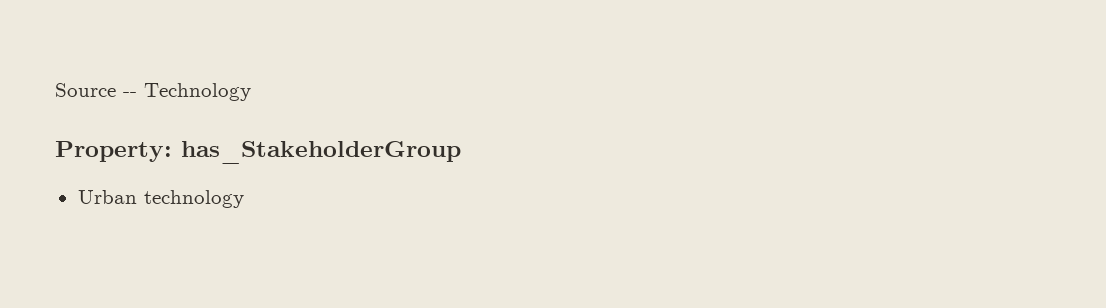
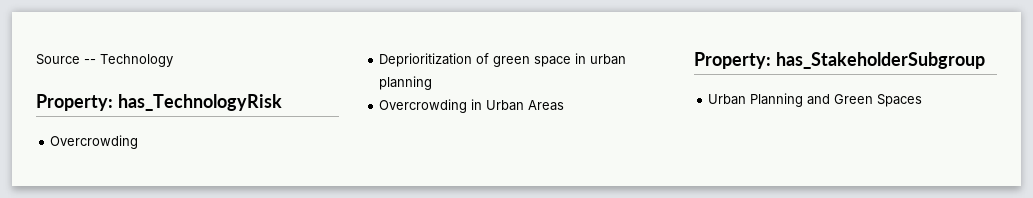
- Property: has_StakeholderGroup
- Urban technology
+ Property: has_TechnologyRisk
+ Overcrowding
+ Deprioritization of green space in urban planning
+ Overcrowding in Urban Areas
+ Property: has_StakeholderSubgroup
+ Urban Planning and Green Spaces

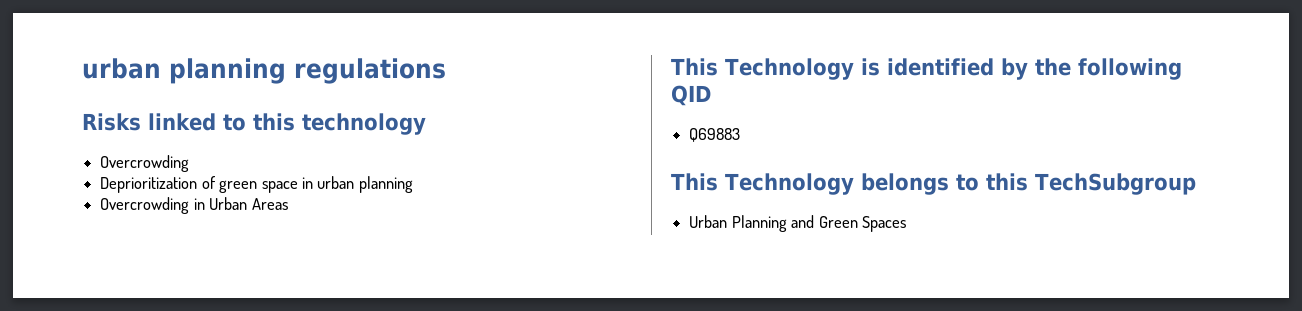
- Source -- Technology
- Property: has_TechnologyRisk
+ urban planning regulations
+ Risks linked to this technology
- Property: has_StakeholderSubgroup
+ This Technology is identified by the following QID
+ Q69883
+ This Technology belongs to this TechSubgroup

